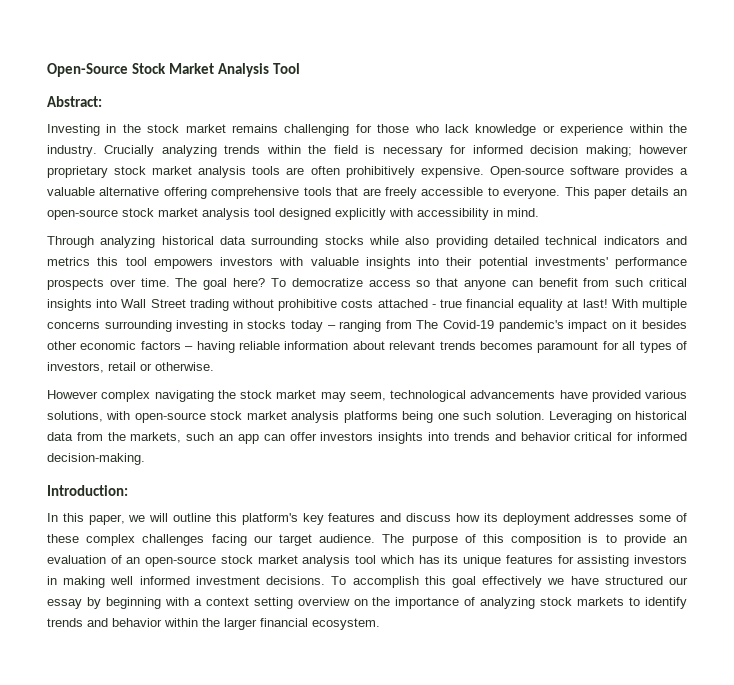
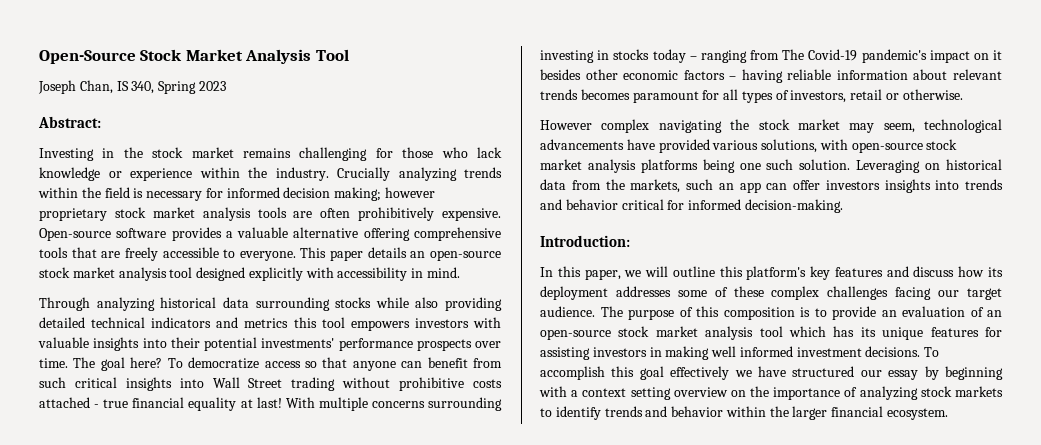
+ Joseph Chan, IS 340, Spring 2023

